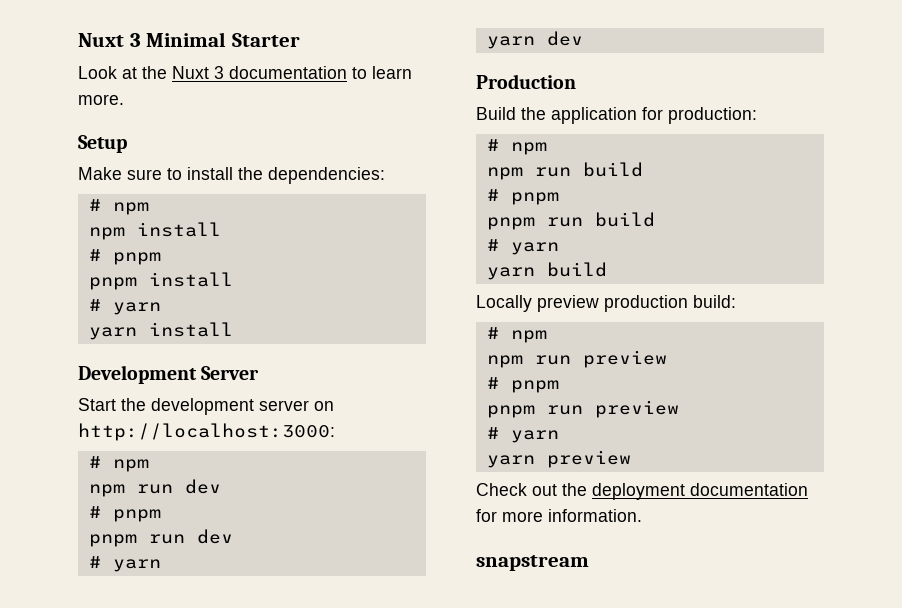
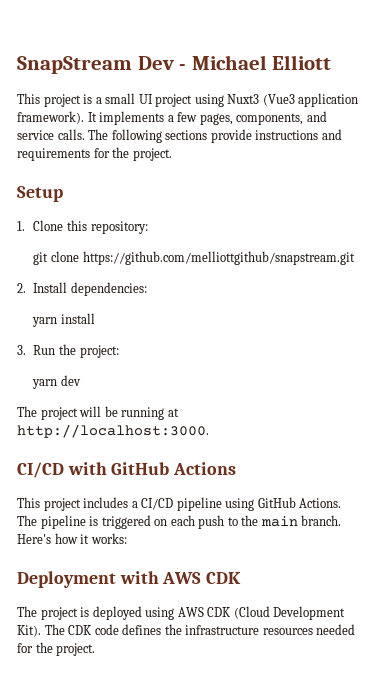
- Nuxt 3 Minimal Starter
- Look at the Nuxt 3 documentation to learn more.
+ SnapStream Dev - Michael Elliott
+ This project is a small UI project using Nuxt3 (Vue3 application framework). It implements a few pages, components, and service calls. The following sections provide instructions and requirements for the project.
  Setup
- Make sure to install the dependencies:
- # npm
- npm install
- # pnpm
- pnpm install
- # yarn
+ 1. Clone this repository:
+ git clone https://github.com/melliottgithub/snapstream.git
+ 2. Install dependencies:
  yarn install
- Development Server
- Start the development server on http://localhost:3000:
- # npm
- npm run dev
- # pnpm
- pnpm run dev
- # yarn
+ 3. Run the project:
  yarn dev
- Production
- Build the application for production:
- # npm
- npm run build
- # pnpm
- pnpm run build
- # yarn
- yarn build
- Locally preview production build:
- # npm
- npm run preview
- # pnpm
- pnpm run preview
- # yarn
- yarn preview
- Check out the deployment documentation for more information.
- snapstream
+ The project will be running at http://localhost:3000.
+ CI/CD with GitHub Actions
+ This project includes a CI/CD pipeline using GitHub Actions. The pipeline is triggered on each push to the main branch. Here's how it works:
+ Deployment with AWS CDK
+ The project is deployed using AWS CDK (Cloud Development Kit). The CDK code defines the infrastructure resources needed for the project.

